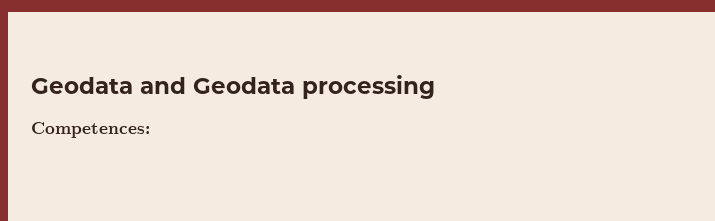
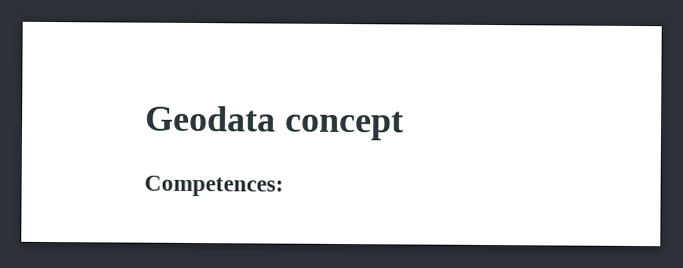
- Geodata and Geodata processing
+ Geodata concept

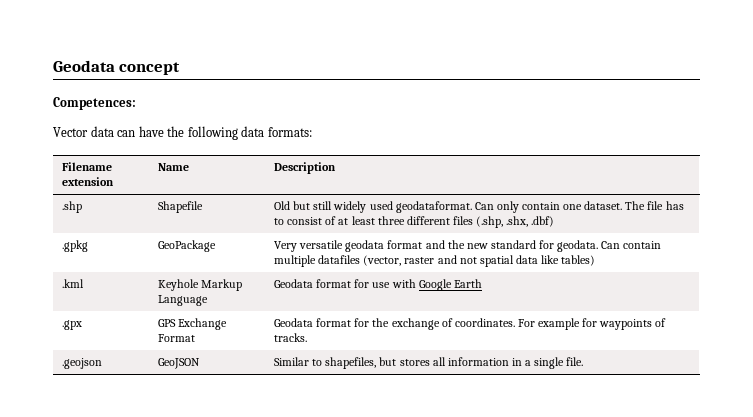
+ Vector data can have the following data formats:
+ Filename extension | Name | Description
+ .shp | Shapefile | Old but still widely used geodataformat. Can only contain one dataset. The file has to consist of at least three different files (.shp, .shx, .dbf)
+ .gpkg | GeoPackage | Very versatile geodata format and the new standard for geodata. Can contain multiple datafiles (vector, raster and not spatial data like tables)
+ .kml | Keyhole Markup Language | Geodata format for use with Google Earth
+ .gpx | GPS Exchange Format | Geodata format for the exchange of coordinates. For example for waypoints of tracks.
+ .geojson | GeoJSON | Similar to shapefiles, but stores all information in a single file.

